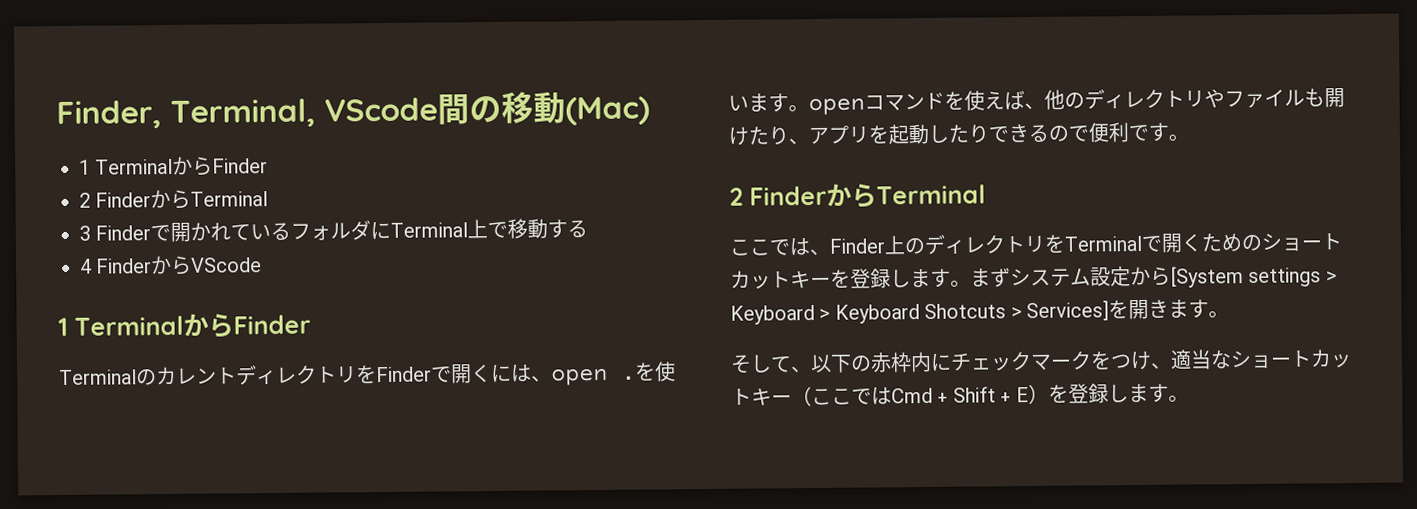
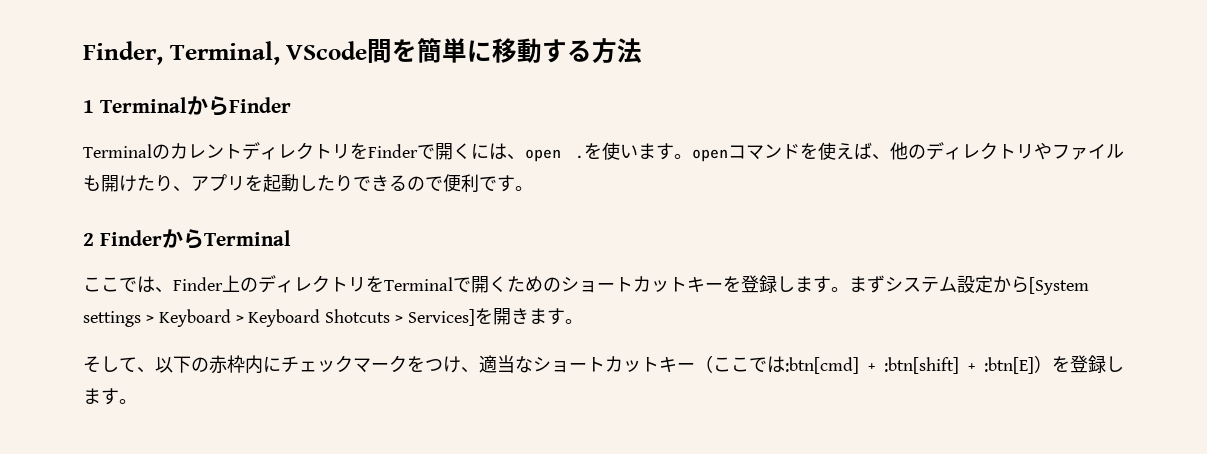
- Finder, Terminal, VScode間の移動(Mac)
- 1 TerminalからFinder
- 2 FinderからTerminal
- 3 Finderで開かれているフォルダにTerminal上で移動する
- 4 FinderからVScode
+ Finder, Terminal, VScode間を簡単に移動する方法
- そして、以下の赤枠内にチェックマークをつけ、適当なショートカットキー（ここではCmd + Shift + E）を登録します。
+ そして、以下の赤枠内にチェックマークをつけ、適当なショートカットキー（ここでは:btn[cmd] + :btn[shift] + :btn[E]）を登録します。

